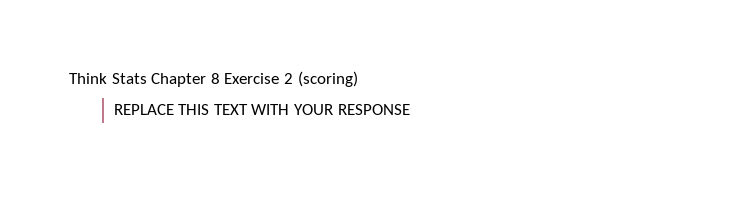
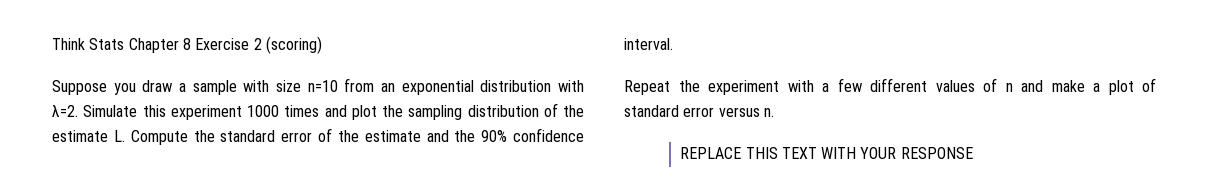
+ Suppose you draw a sample with size n=10 from an exponential distribution with λ=2. Simulate this experiment 1000 times and plot the sampling distribution of the estimate L. Compute the standard error of the estimate and the 90% confidence interval.
+ Repeat the experiment with a few different values of n and make a plot of standard error versus n.

